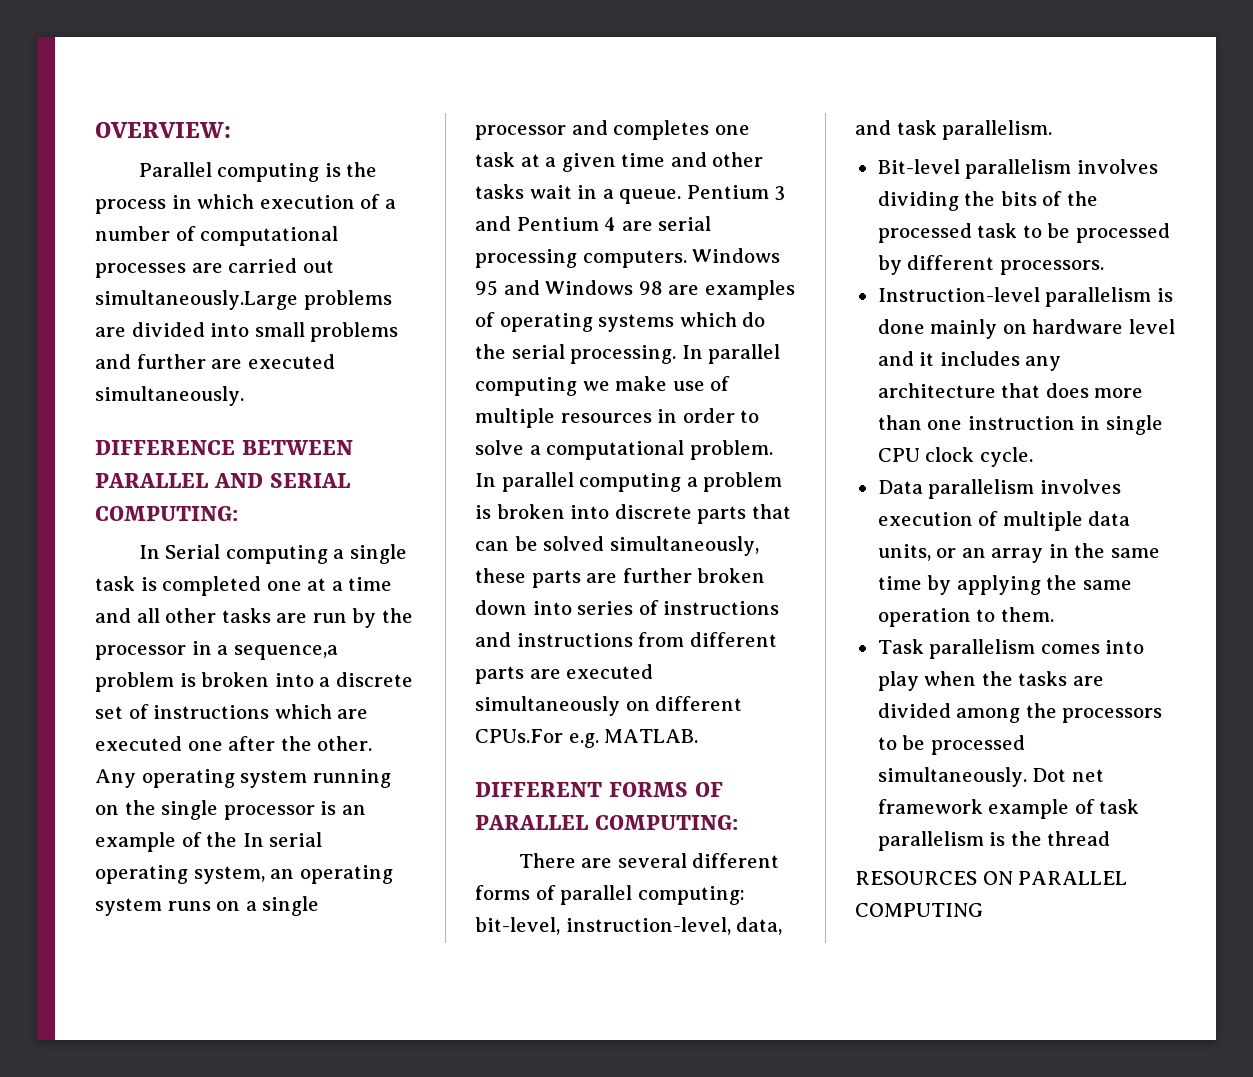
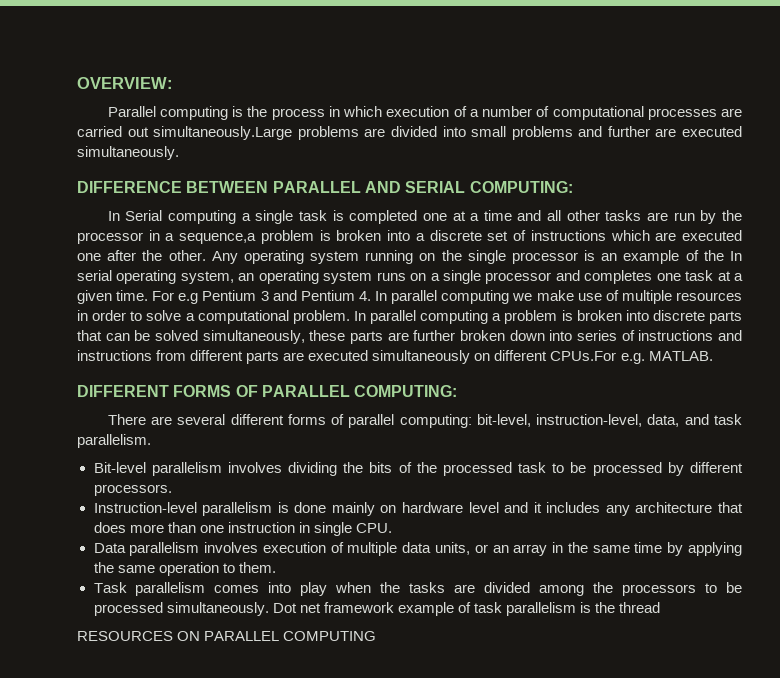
- Any operating system running on the single processor is an example of the In serial operating system, an operating system runs on a single processor and completes one task at a given time and other tasks wait in a queue. Pentium 3 and Pentium 4 are serial processing computers. Windows 95 and Windows 98 are examples of operating systems which do the serial processing. In parallel computing we make use of multiple resources in order to solve a computational problem.
+ Any operating system running on the single processor is an example of the In serial operating system, an operating system runs on a single processor and completes one task at a given time. For e.g Pentium 3 and Pentium 4. In parallel computing we make use of multiple resources in order to solve a computational problem.
- Instruction-level parallelism is done mainly on hardware level and it includes any architecture that does more than one instruction in single CPU clock cycle.
+ Instruction-level parallelism is done mainly on hardware level and it includes any architecture that does more than one instruction in single CPU.

